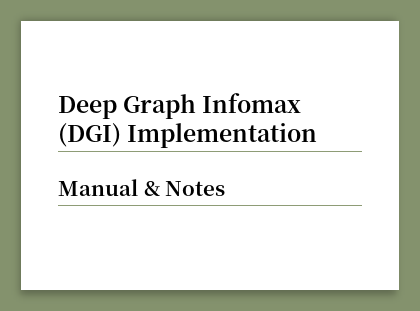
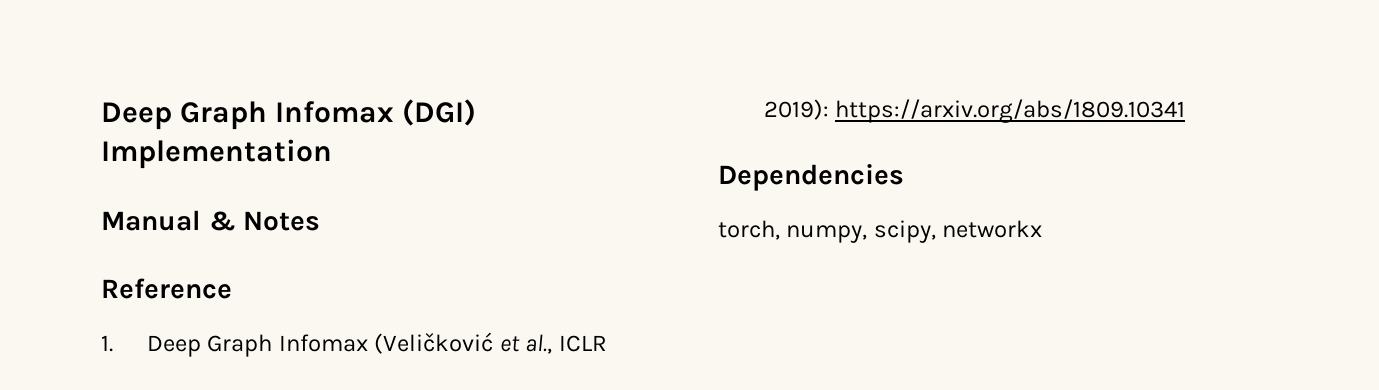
+ Reference
+ 1. Deep Graph Infomax (Veličković et al., ICLR 2019): https://arxiv.org/abs/1809.10341
+ Dependencies
+ torch, numpy, scipy, networkx

